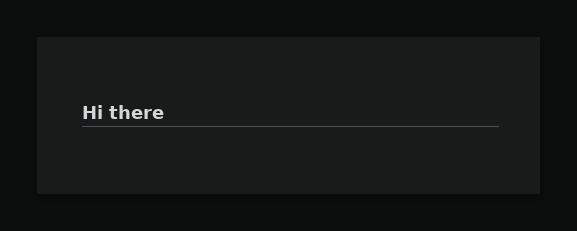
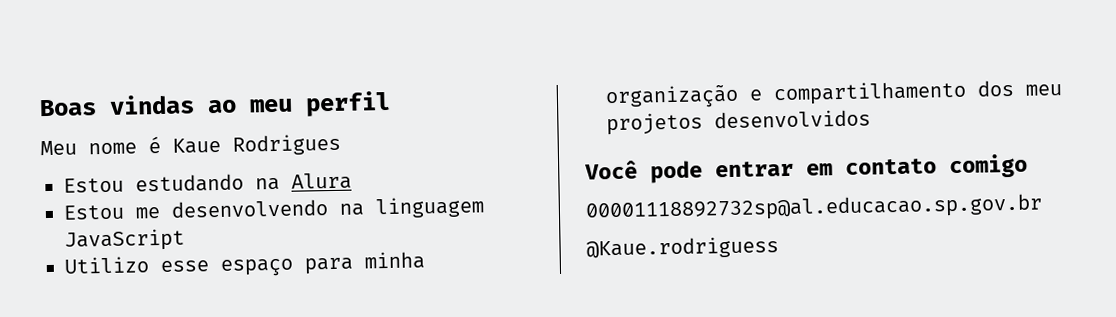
- Hi there
+ Boas vindas ao meu perfil
+ Meu nome é Kaue Rodrigues
+ Estou estudando na Alura
+ Estou me desenvolvendo na linguagem JavaScript
+ Utilizo esse espaço para minha organização e compartilhamento dos meu projetos desenvolvidos
+ Você pode entrar em contato comigo
+ 00001118892732sp@al.educacao.sp.gov.br
+ @Kaue.rodriguess

